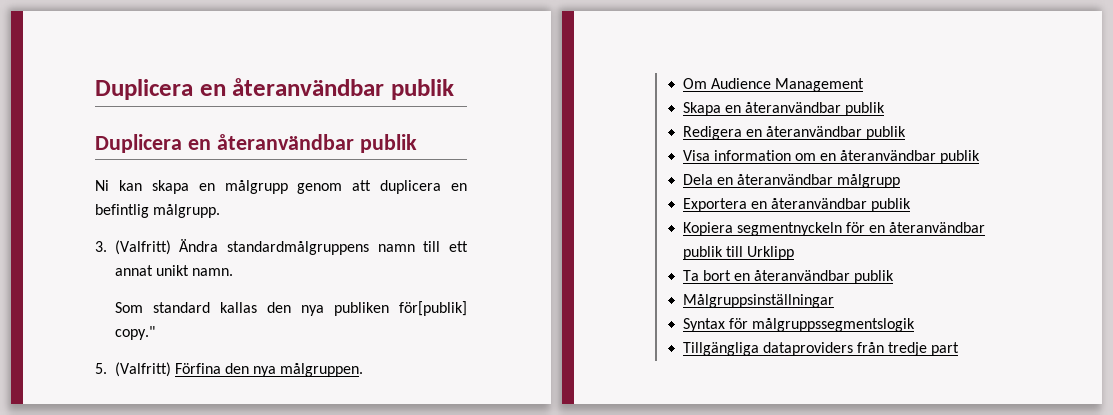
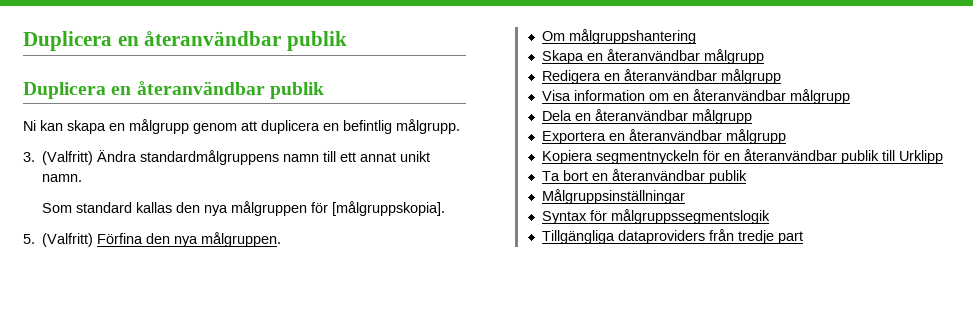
- Som standard kallas den nya publiken för[publik] copy."
+ Som standard kallas den nya målgruppen för [målgruppskopia].
- Om Audience Management
+ Om målgruppshantering
- Skapa en återanvändbar publik
+ Skapa en återanvändbar målgrupp
- Redigera en återanvändbar publik
+ Redigera en återanvändbar målgrupp
- Visa information om en återanvändbar publik
+ Visa information om en återanvändbar målgrupp
- Exportera en återanvändbar publik
+ Exportera en återanvändbar målgrupp

